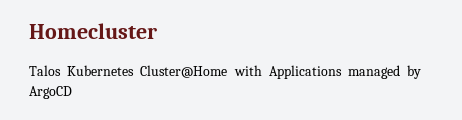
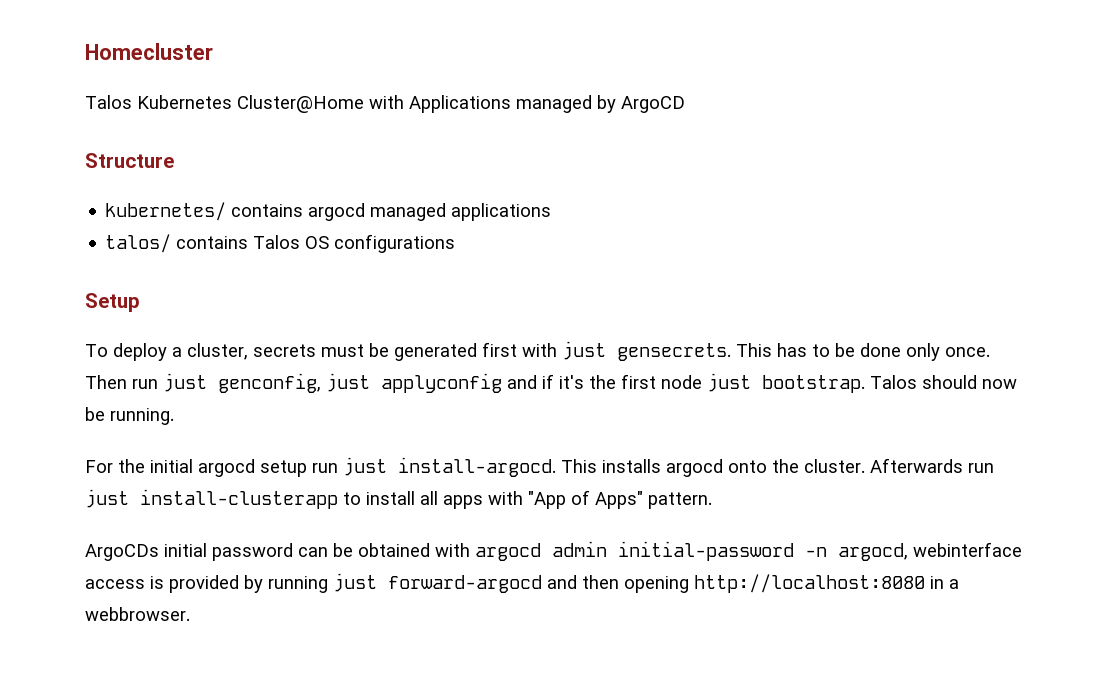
+ Structure
+ kubernetes/ contains argocd managed applications
+ talos/ contains Talos OS configurations
+ Setup
+ To deploy a cluster, secrets must be generated first with just gensecrets. This has to be done only once. Then run just genconfig, just applyconfig and if it's the first node just bootstrap. Talos should now be running.
+ For the initial argocd setup run just install-argocd. This installs argocd onto the cluster. Afterwards run just install-clusterapp to install all apps with "App of Apps" pattern.
+ ArgoCDs initial password can be obtained with argocd admin initial-password -n argocd, webinterface access is provided by running just forward-argocd and then opening http://localhost:8080 in a webbrowser.

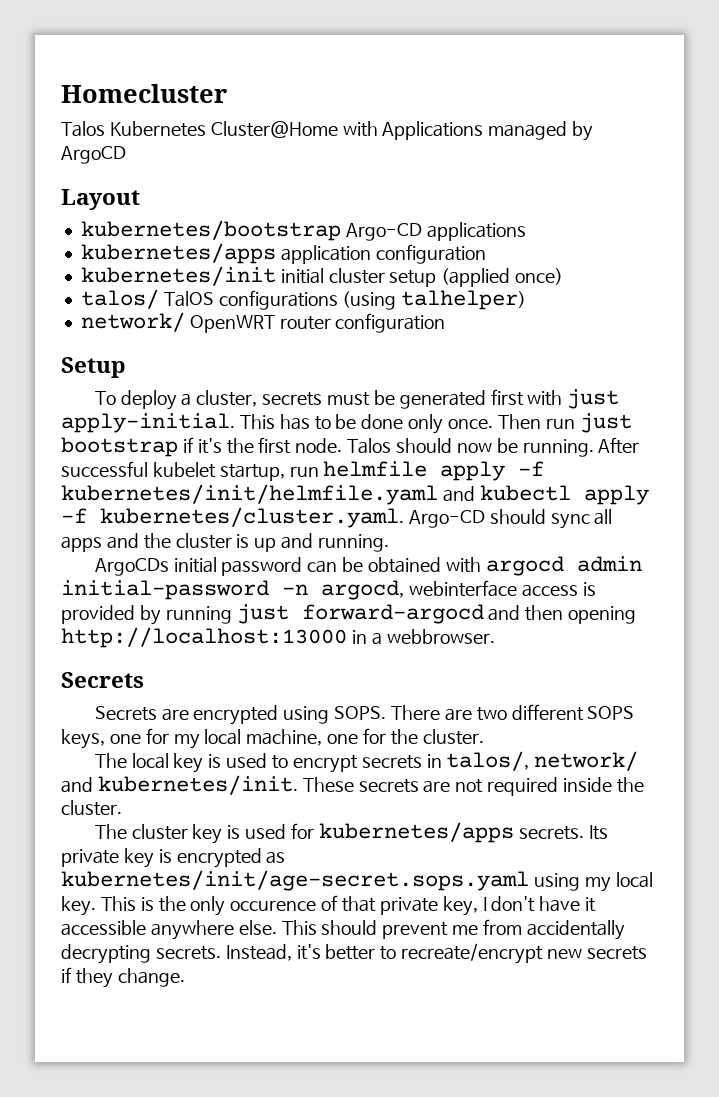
- Structure
- kubernetes/ contains argocd managed applications
- talos/ contains Talos OS configurations
+ Layout
+ kubernetes/bootstrap Argo-CD applications
+ kubernetes/apps application configuration
+ kubernetes/init initial cluster setup (applied once)
+ talos/ TalOS configurations (using talhelper)
+ network/ OpenWRT router configuration
- To deploy a cluster, secrets must be generated first with just gensecrets.
+ To deploy a cluster, secrets must be generated first with just apply-initial.
- Then run just genconfig, just applyconfig and if it's the first node just bootstrap.
+ Then run just bootstrap if it's the first node.
- Talos should now be running.
- For the initial argocd setup run just install-argocd. This installs argocd onto the cluster. Afterwards run just install-clusterapp to install all apps with "App of Apps" pattern.
+ Talos should now be running. After successful kubelet startup, run helmfile apply -f kubernetes/init/helmfile.yaml and kubectl apply -f kubernetes/cluster.yaml. Argo-CD should sync all apps and the cluster is up and running.
- ArgoCDs initial password can be obtained with argocd admin initial-password -n argocd, webinterface access is provided by running just forward-argocd and then opening http://localhost:8080 in a webbrowser.
+ ArgoCDs initial password can be obtained with argocd admin initial-password -n argocd, webinterface access is provided by running just forward-argocd and then opening http://localhost:13000 in a webbrowser.
+ Secrets
+ Secrets are encrypted using SOPS. There are two different SOPS keys, one for my local machine, one for the cluster.
+ The local key is used to encrypt secrets in talos/, network/ and kubernetes/init. These secrets are not required inside the cluster.
+ The cluster key is used for kubernetes/apps secrets. Its private key is encrypted as kubernetes/init/age-secret.sops.yaml using my local key. This is the only occurence of that private key, I don't have it accessible anywhere else. This should prevent me from accidentally decrypting secrets. Instead, it's better to recreate/encrypt new secrets if they change.

